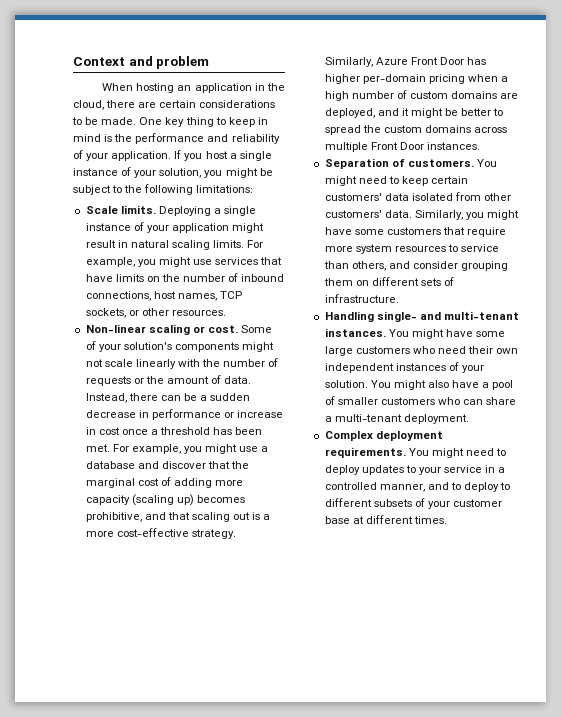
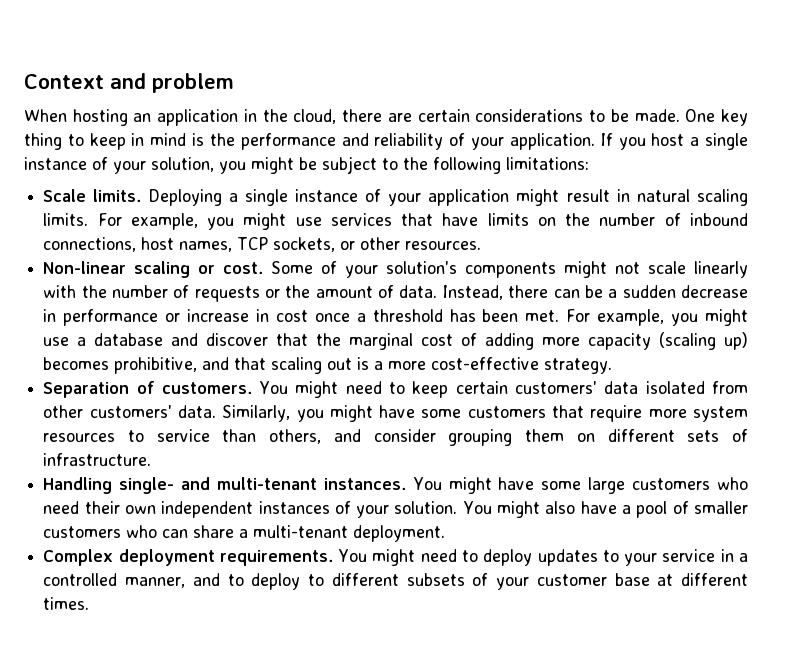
- Similarly, Azure Front Door has higher per-domain pricing when a high number of custom domains are deployed, and it might be better to spread the custom domains across multiple Front Door instances.

